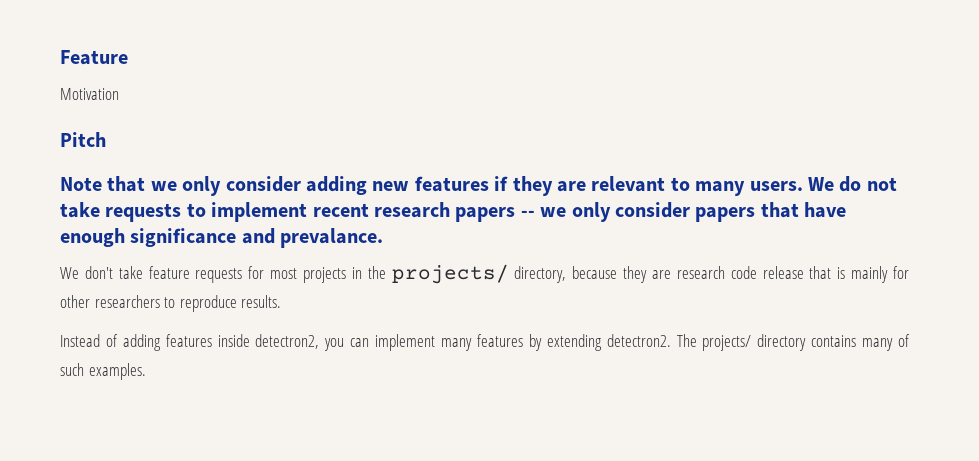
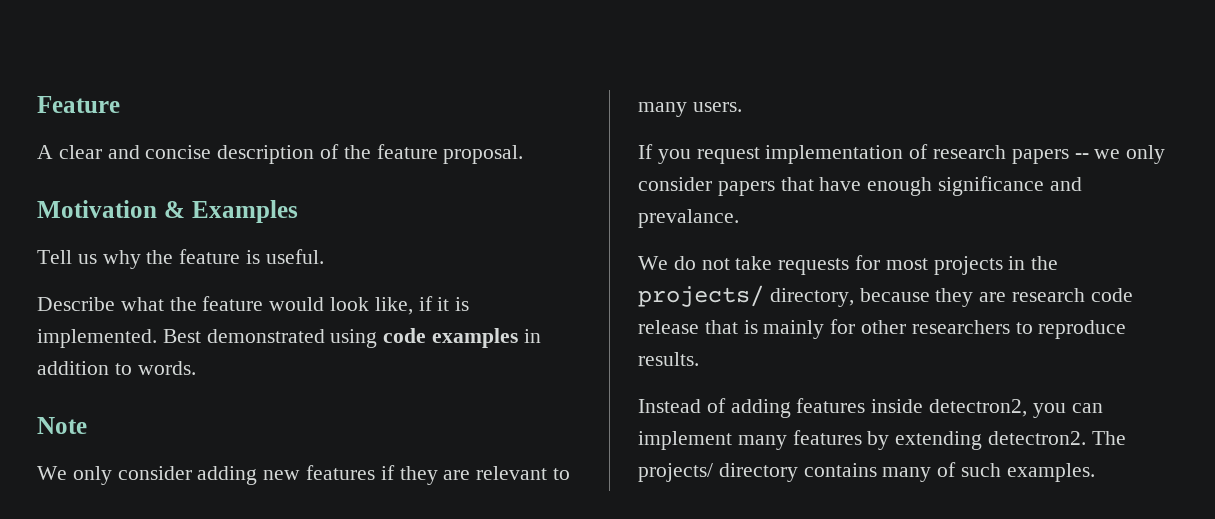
- Motivation
- Pitch
+ A clear and concise description of the feature proposal.
+ Motivation & Examples
+ Tell us why the feature is useful.
+ Describe what the feature would look like, if it is implemented. Best demonstrated using code examples in addition to words.
- Note that we only consider adding new features if they are relevant to many users. We do not take requests to implement recent research papers -- we only consider papers that have enough significance and prevalance.
+ Note
+ We only consider adding new features if they are relevant to many users.
+ If you request implementation of research papers -- we only consider papers that have enough significance and prevalance.
- We don't take feature requests for most projects in the projects/ directory, because they are research code release that is mainly for other researchers to reproduce results.
+ We do not take requests for most projects in the projects/ directory, because they are research code release that is mainly for other researchers to reproduce results.

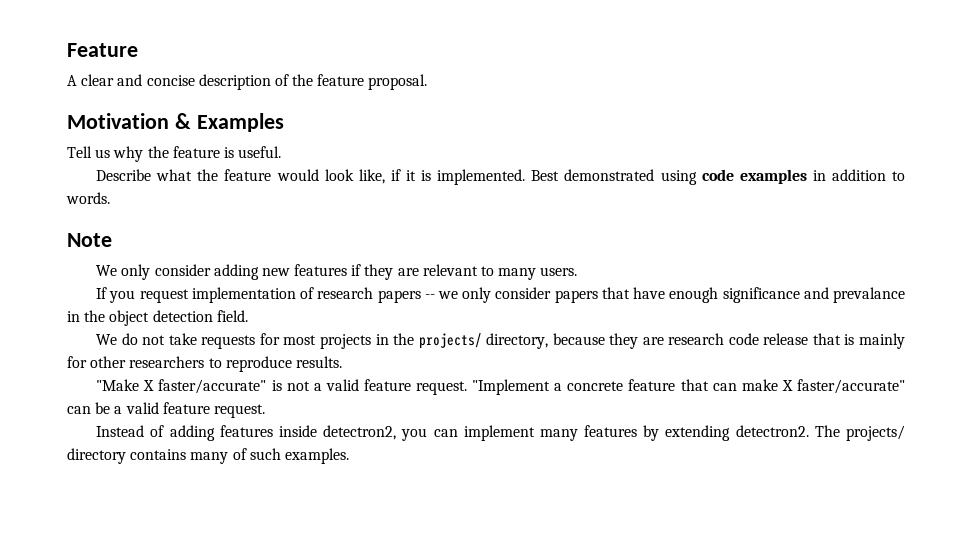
- If you request implementation of research papers -- we only consider papers that have enough significance and prevalance.
+ If you request implementation of research papers -- we only consider papers that have enough significance and prevalance in the object detection field.
+ "Make X faster/accurate" is not a valid feature request. "Implement a concrete feature that can make X faster/accurate" can be a valid feature request.

